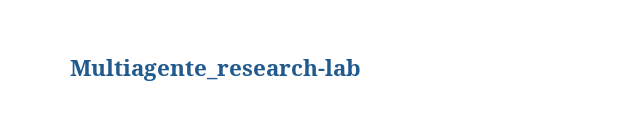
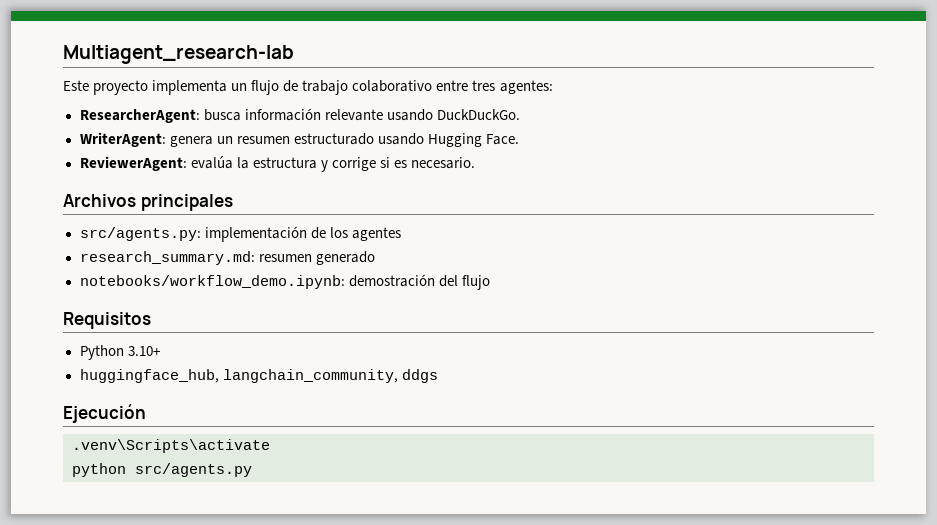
- Multiagente_research-lab
+ Multiagent_research-lab
+ Este proyecto implementa un flujo de trabajo colaborativo entre tres agentes:
+ ResearcherAgent: busca información relevante usando DuckDuckGo.
+ WriterAgent: genera un resumen estructurado usando Hugging Face.
+ ReviewerAgent: evalúa la estructura y corrige si es necesario.
+ Archivos principales
+ src/agents.py: implementación de los agentes
+ research_summary.md: resumen generado
+ notebooks/workflow_demo.ipynb: demostración del flujo
+ Requisitos
+ Python 3.10+
+ huggingface_hub, langchain_community, ddgs
+ Ejecución
+ .venv\Scripts\activate
+ python src/agents.py

